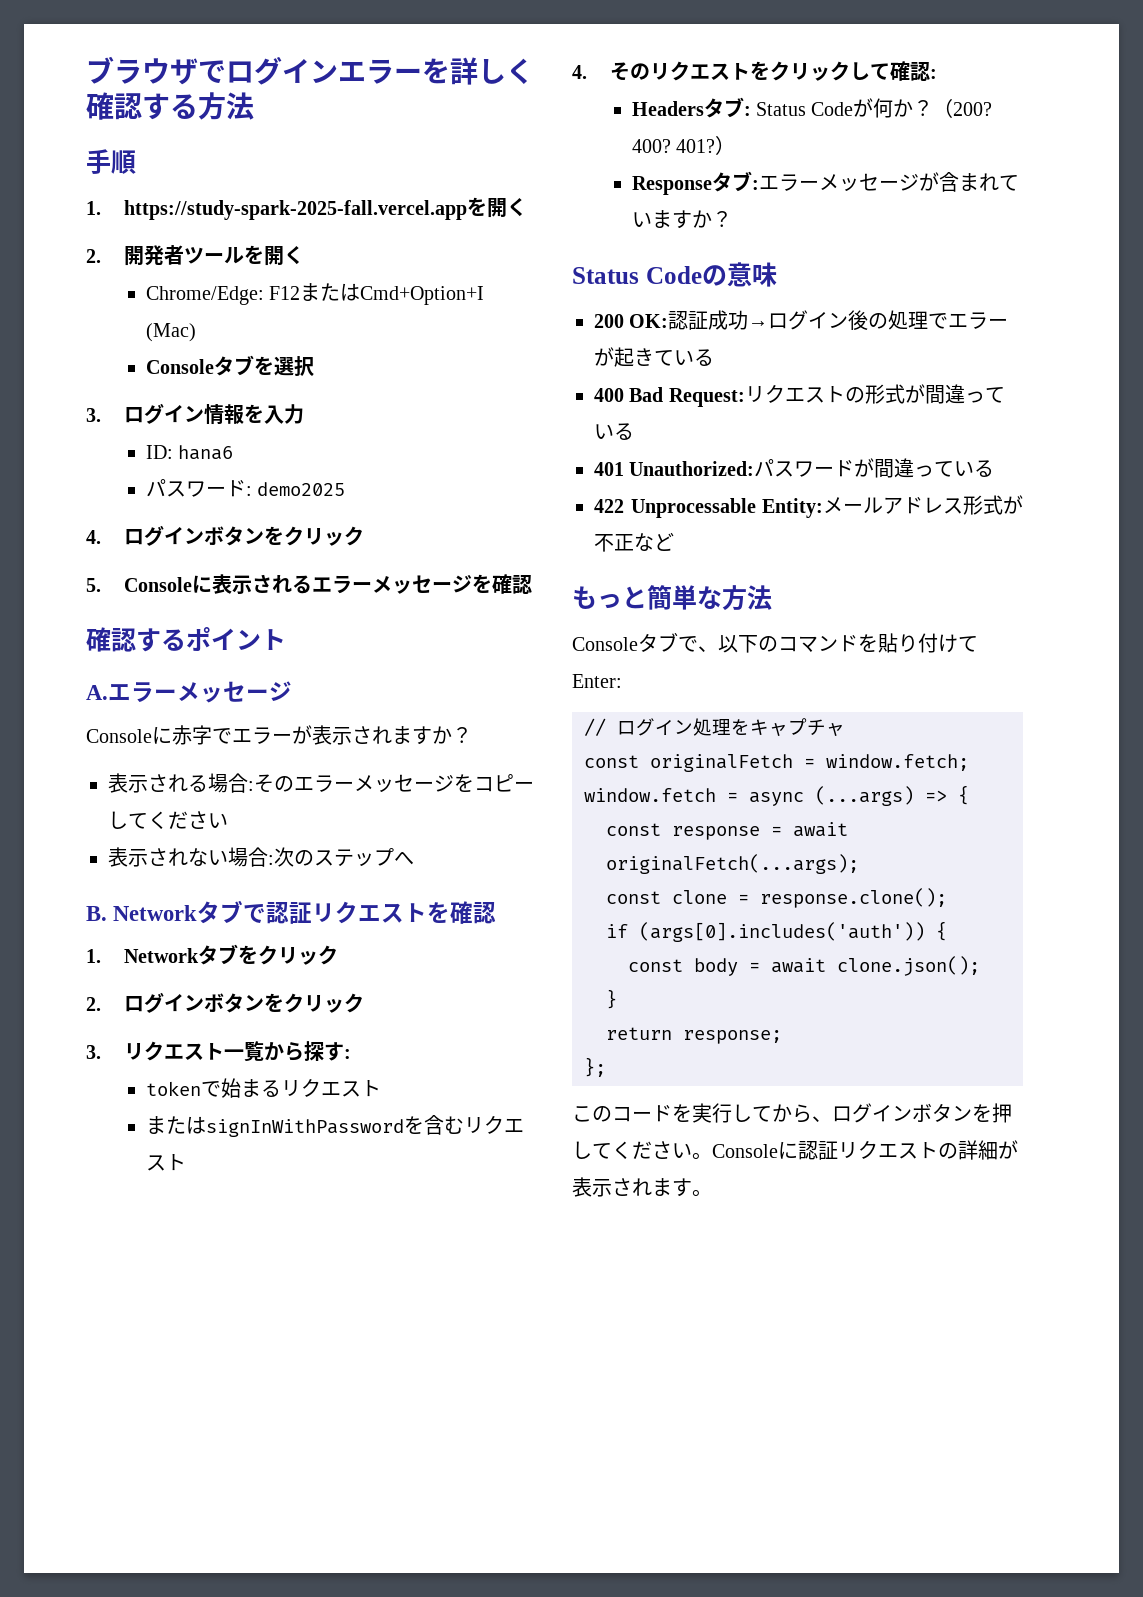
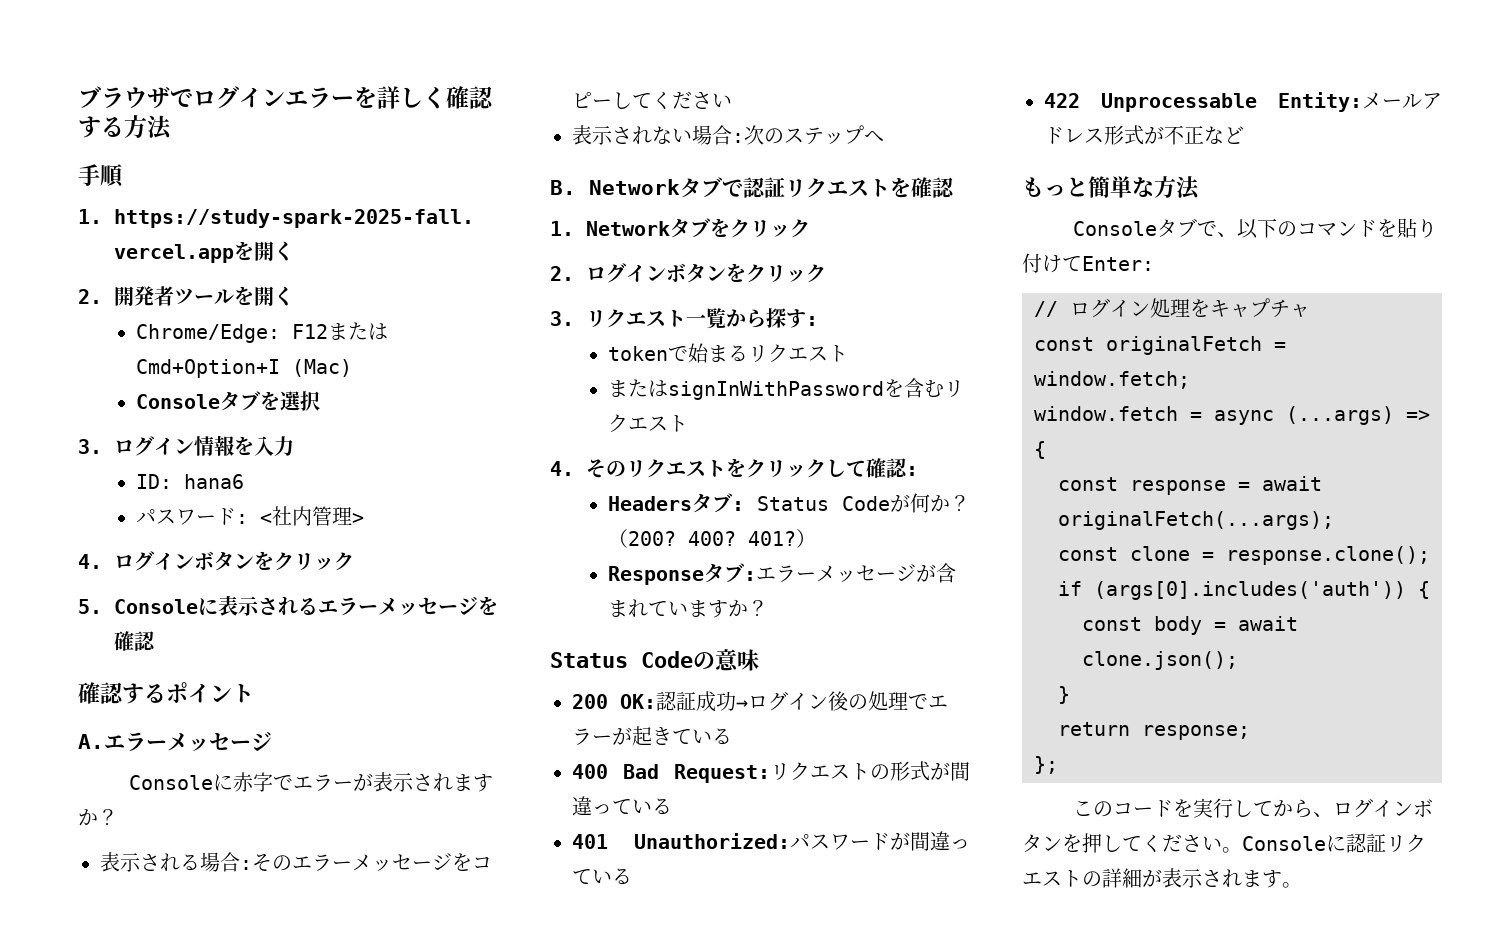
- パスワード: demo2025
+ パスワード: <社内管理>

